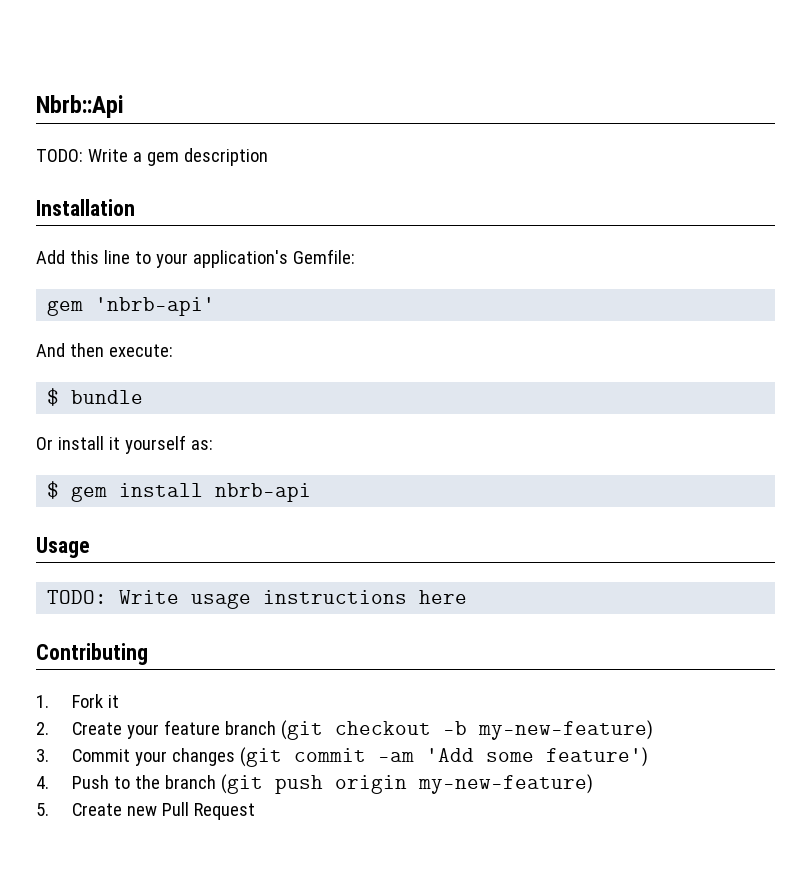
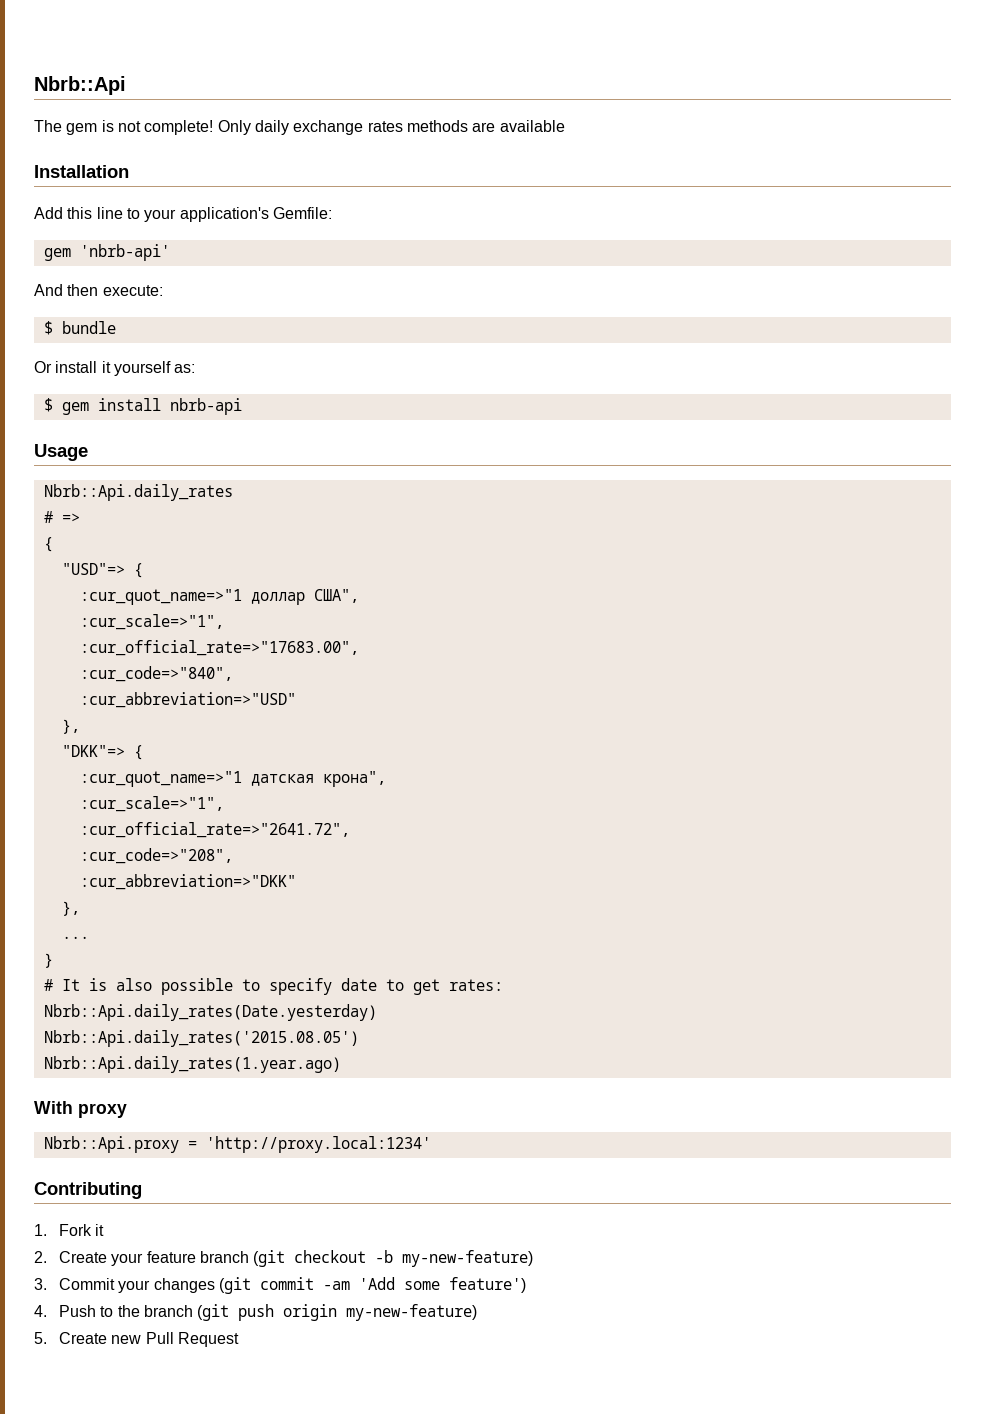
- TODO: Write a gem description
+ The gem is not complete! Only daily exchange rates methods are available
- TODO: Write usage instructions here
+ Nbrb::Api.daily_rates
+ # =>
+ {
+ "USD"=> {
+ :cur_quot_name=>"1 доллар США",
+ :cur_scale=>"1",
+ :cur_official_rate=>"17683.00",
+ :cur_code=>"840",
+ :cur_abbreviation=>"USD"
+ },
+ "DKK"=> {
+ :cur_quot_name=>"1 датская крона",
+ :cur_scale=>"1",
+ :cur_official_rate=>"2641.72",
+ :cur_code=>"208",
+ :cur_abbreviation=>"DKK"
+ },
+ ...
+ }
+ # It is also possible to specify date to get rates:
+ Nbrb::Api.daily_rates(Date.yesterday)
+ Nbrb::Api.daily_rates('2015.08.05')
+ Nbrb::Api.daily_rates(1.year.ago)
+ With proxy
+ Nbrb::Api.proxy = 'http://proxy.local:1234'

